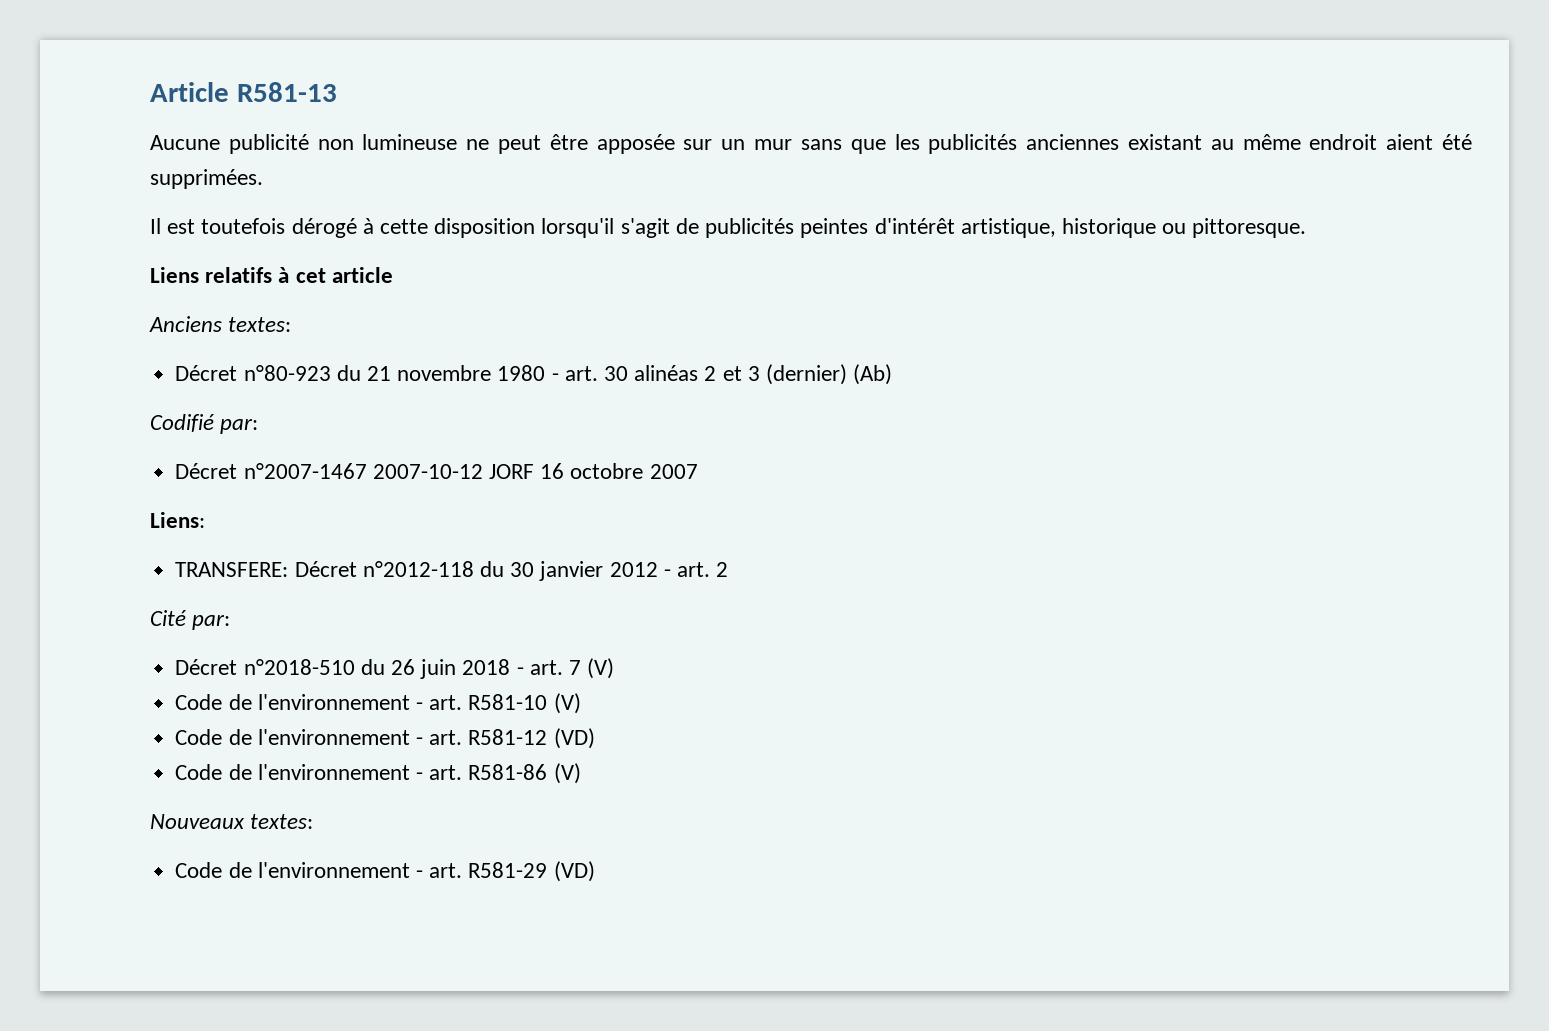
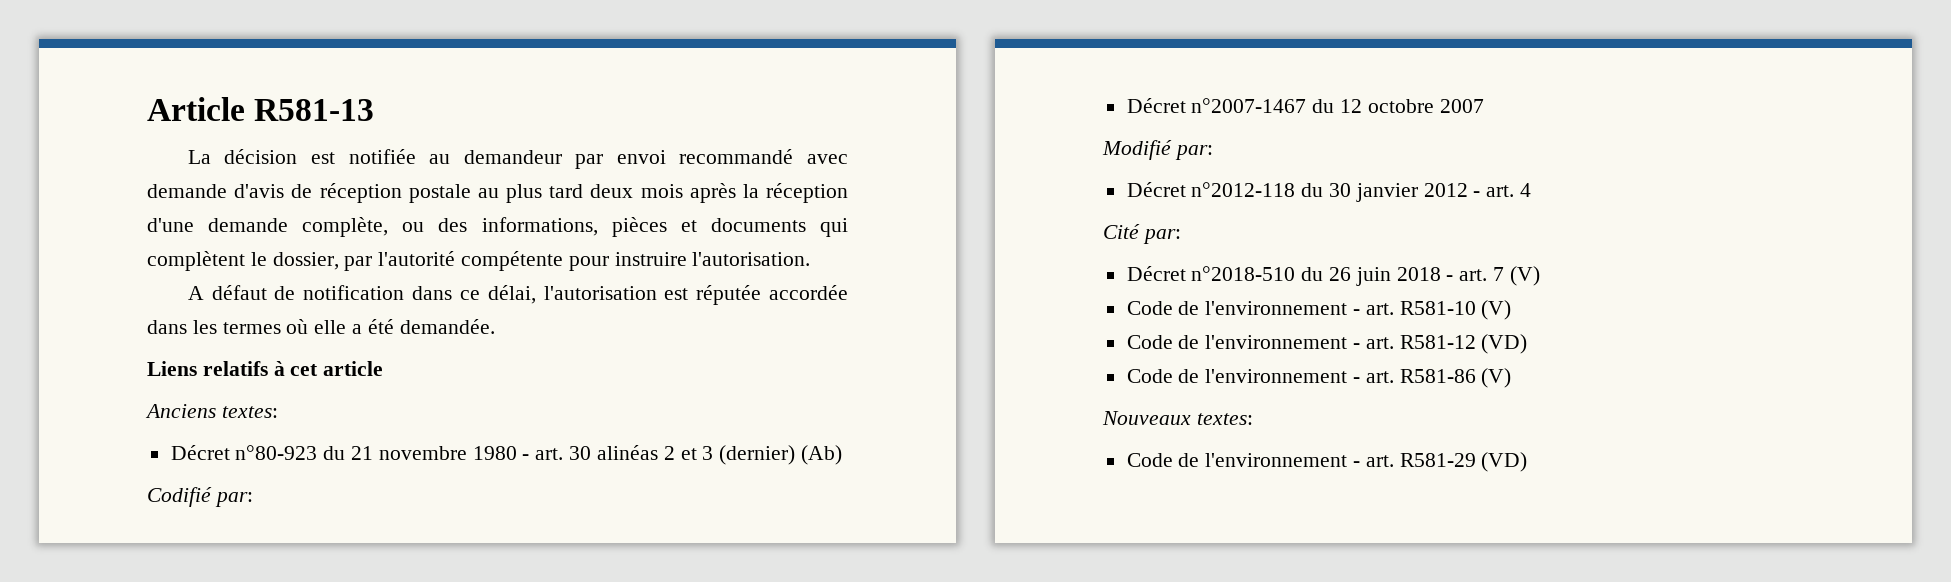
- Aucune publicité non lumineuse ne peut être apposée sur un mur sans que les publicités anciennes existant au même endroit aient été supprimées.
- Il est toutefois dérogé à cette disposition lorsqu'il s'agit de publicités peintes d'intérêt artistique, historique ou pittoresque.
+ La décision est notifiée au demandeur par envoi recommandé avec demande d'avis de réception postale au plus tard deux mois après la réception d'une demande complète, ou des informations, pièces et documents qui complètent le dossier, par l'autorité compétente pour instruire l'autorisation.
+ A défaut de notification dans ce délai, l'autorisation est réputée accordée dans les termes où elle a été demandée.
- Décret n°2007-1467 2007-10-12 JORF 16 octobre 2007
+ Décret n°2007-1467 du 12 octobre 2007
- Liens:
- TRANSFERE: Décret n°2012-118 du 30 janvier 2012 - art. 2
+ Modifié par:
+ Décret n°2012-118 du 30 janvier 2012 - art. 4

